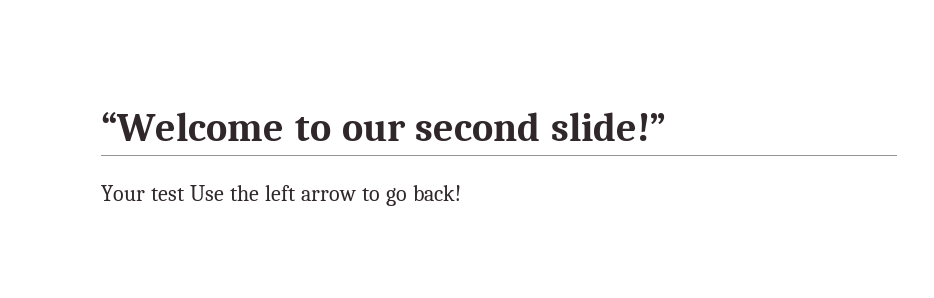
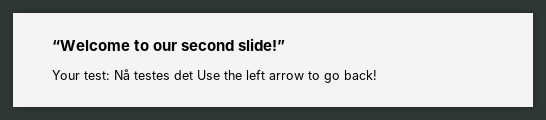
- Your test Use the left arrow to go back!
+ Your test: Nå testes det Use the left arrow to go back!

